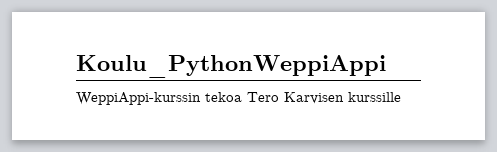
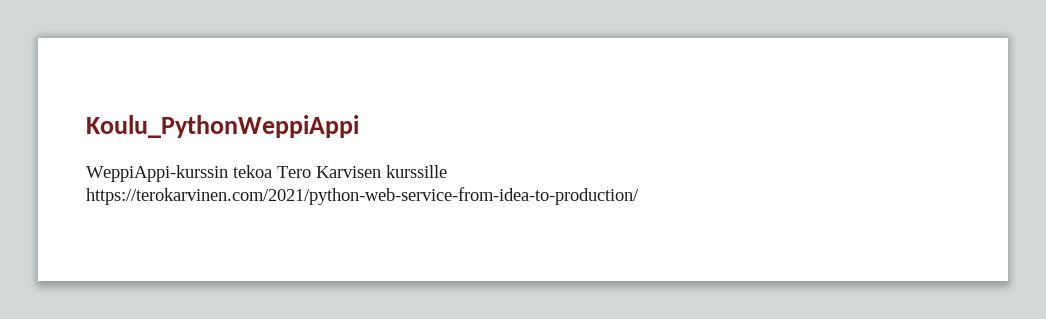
- WeppiAppi-kurssin tekoa Tero Karvisen kurssille
+ WeppiAppi-kurssin tekoa Tero Karvisen kurssille https://terokarvinen.com/2021/python-web-service-from-idea-to-production/

